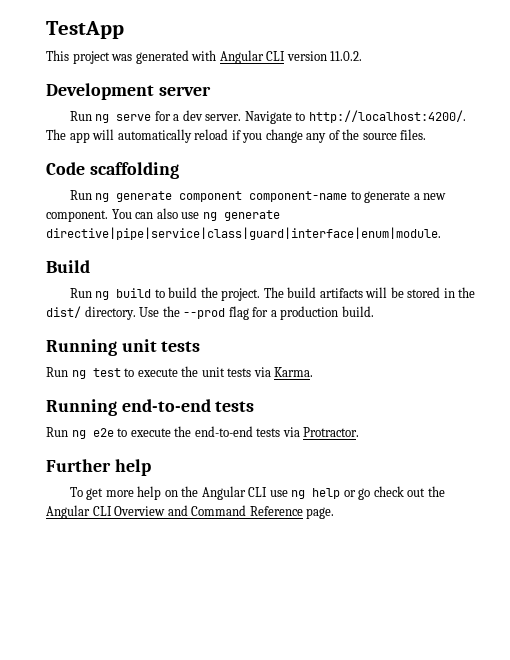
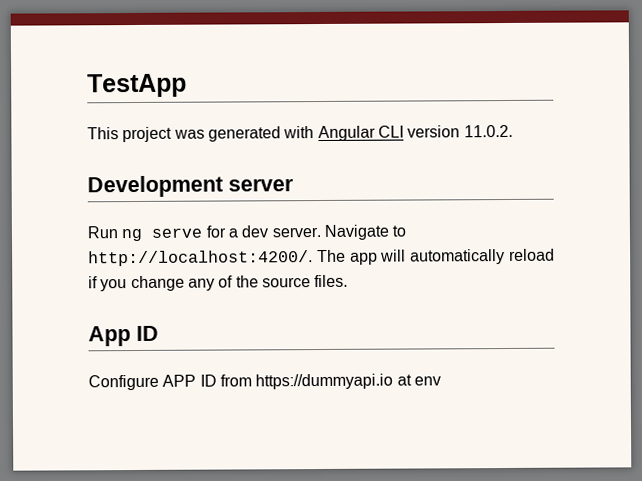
- Code scaffolding
- Run ng generate component component-name to generate a new component. You can also use ng generate directive|pipe|service|class|guard|interface|enum|module.
- Build
- Run ng build to build the project. The build artifacts will be stored in the dist/ directory. Use the --prod flag for a production build.
- Running unit tests
- Run ng test to execute the unit tests via Karma.
- Running end-to-end tests
- Run ng e2e to execute the end-to-end tests via Protractor.
- Further help
- To get more help on the Angular CLI use ng help or go check out the Angular CLI Overview and Command Reference page.
+ App ID
+ Configure APP ID from https://dummyapi.io at env

